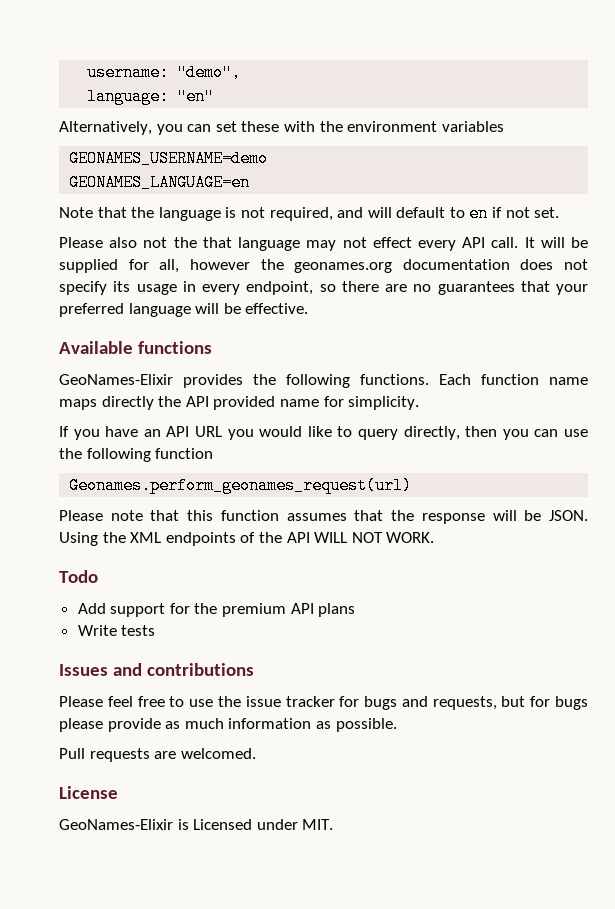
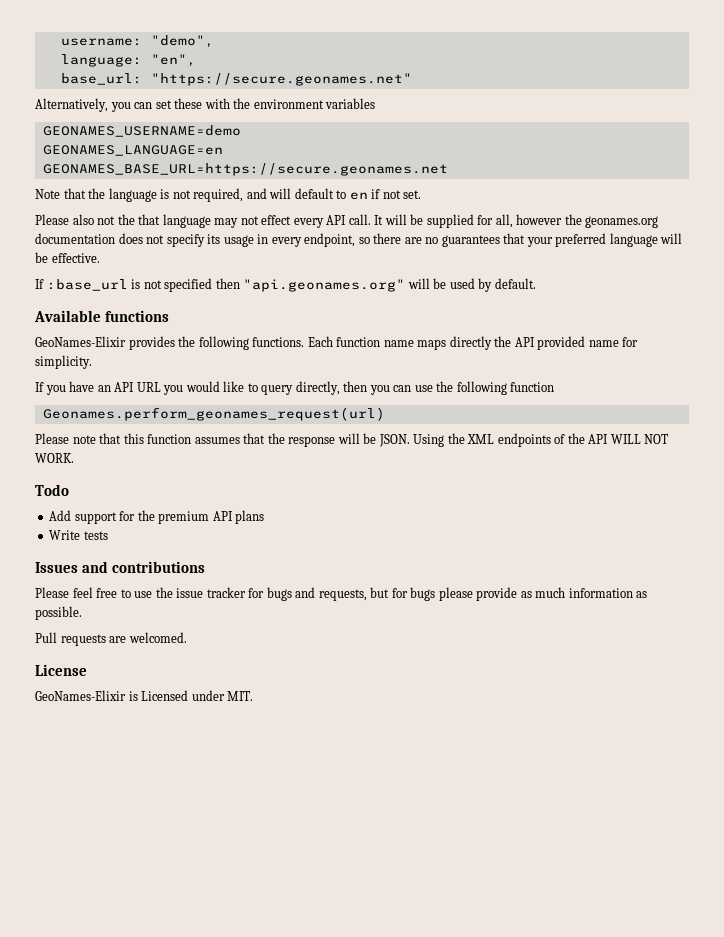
- language: "en"
+ language: "en",
+ base_url: "https://secure.geonames.net"
+ GEONAMES_BASE_URL=https://secure.geonames.net
+ If :base_url is not specified then "api.geonames.org" will be used by default.

